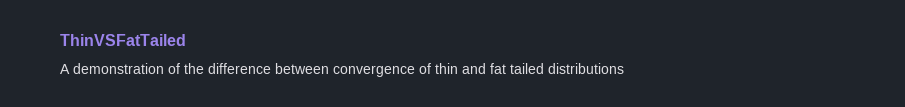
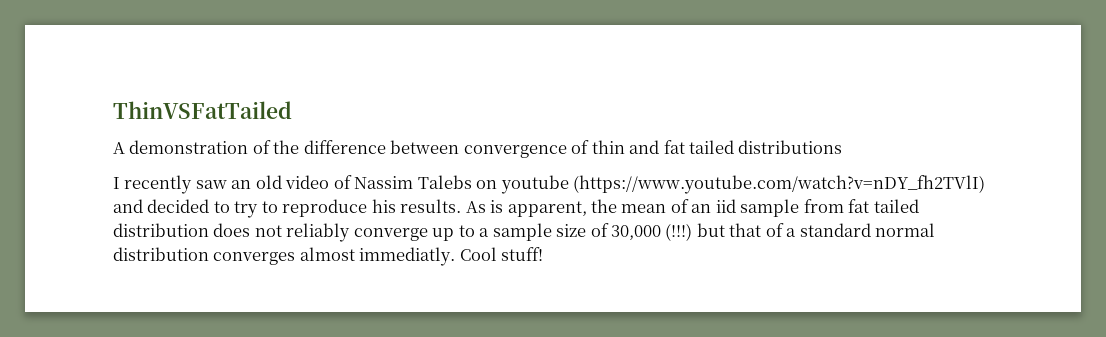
+ I recently saw an old video of Nassim Talebs on youtube (https://www.youtube.com/watch?v=nDY_fh2TVlI) and decided to try to reproduce his results. As is apparent, the mean of an iid sample from fat tailed distribution does not reliably converge up to a sample size of 30,000 (!!!) but that of a standard normal distribution converges almost immediatly. Cool stuff!

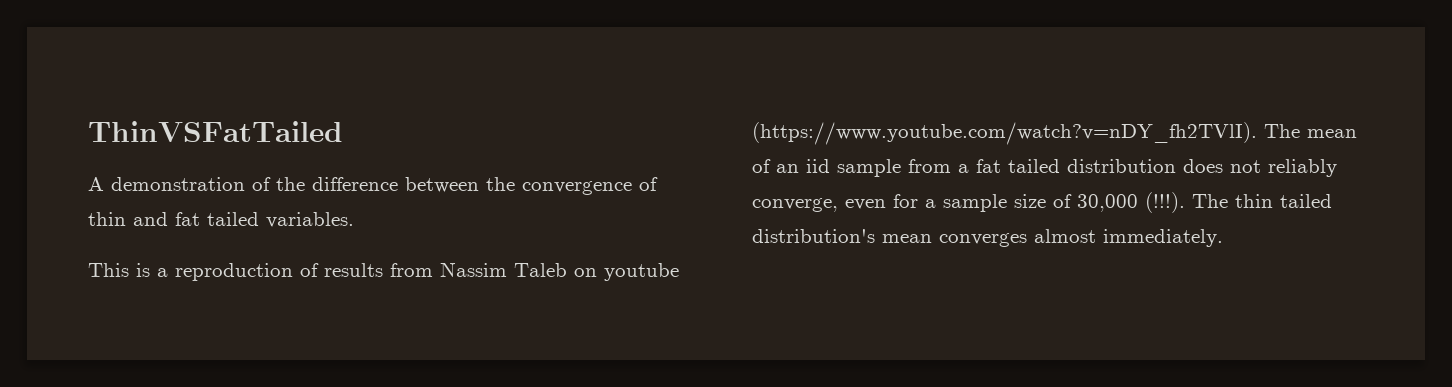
- A demonstration of the difference between convergence of thin and fat tailed distributions
- I recently saw an old video of Nassim Talebs on youtube (https://www.youtube.com/watch?v=nDY_fh2TVlI) and decided to try to reproduce his results. As is apparent, the mean of an iid sample from fat tailed distribution does not reliably converge up to a sample size of 30,000 (!!!) but that of a standard normal distribution converges almost immediatly. Cool stuff!
+ A demonstration of the difference between the convergence of thin and fat tailed variables.
+ This is a reproduction of results from Nassim Taleb on youtube (https://www.youtube.com/watch?v=nDY_fh2TVlI). The mean of an iid sample from a fat tailed distribution does not reliably converge, even for a sample size of 30,000 (!!!). The thin tailed distribution's mean converges almost immediately.

